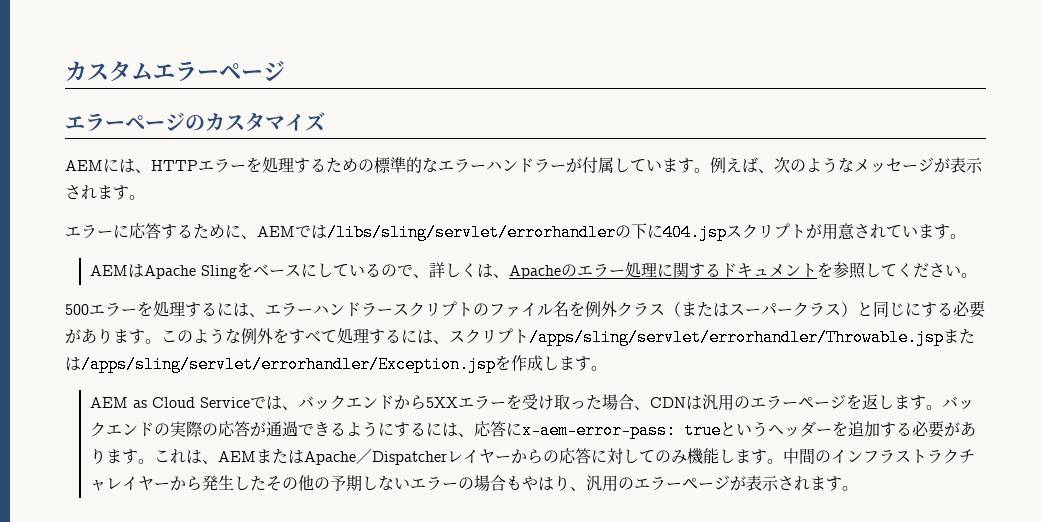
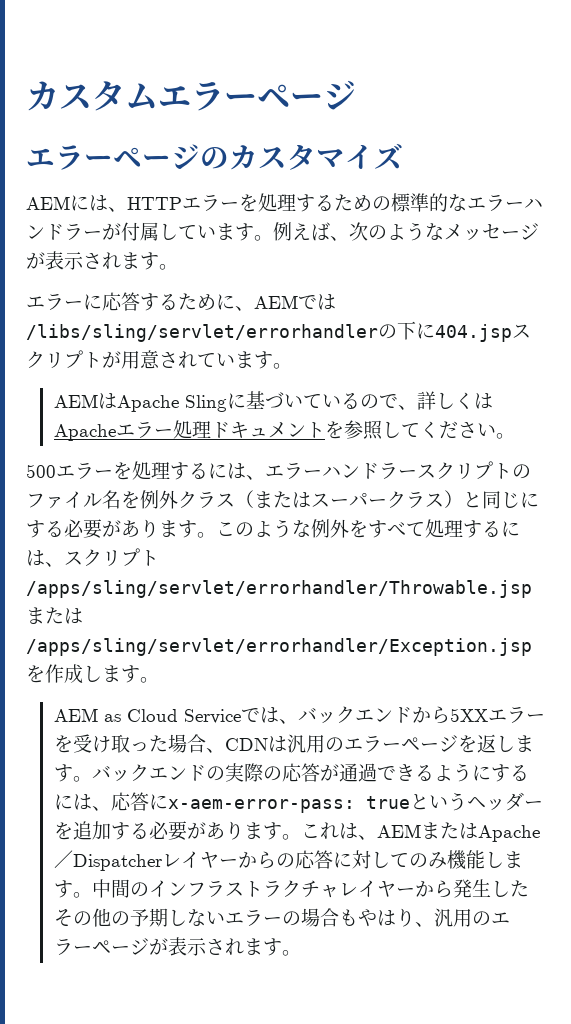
- AEMはApache Slingをベースにしているので、詳しくは、Apacheのエラー処理に関するドキュメントを参照してください。
+ AEMはApache Slingに基づいているので、詳しくはApacheエラー処理ドキュメントを参照してください。

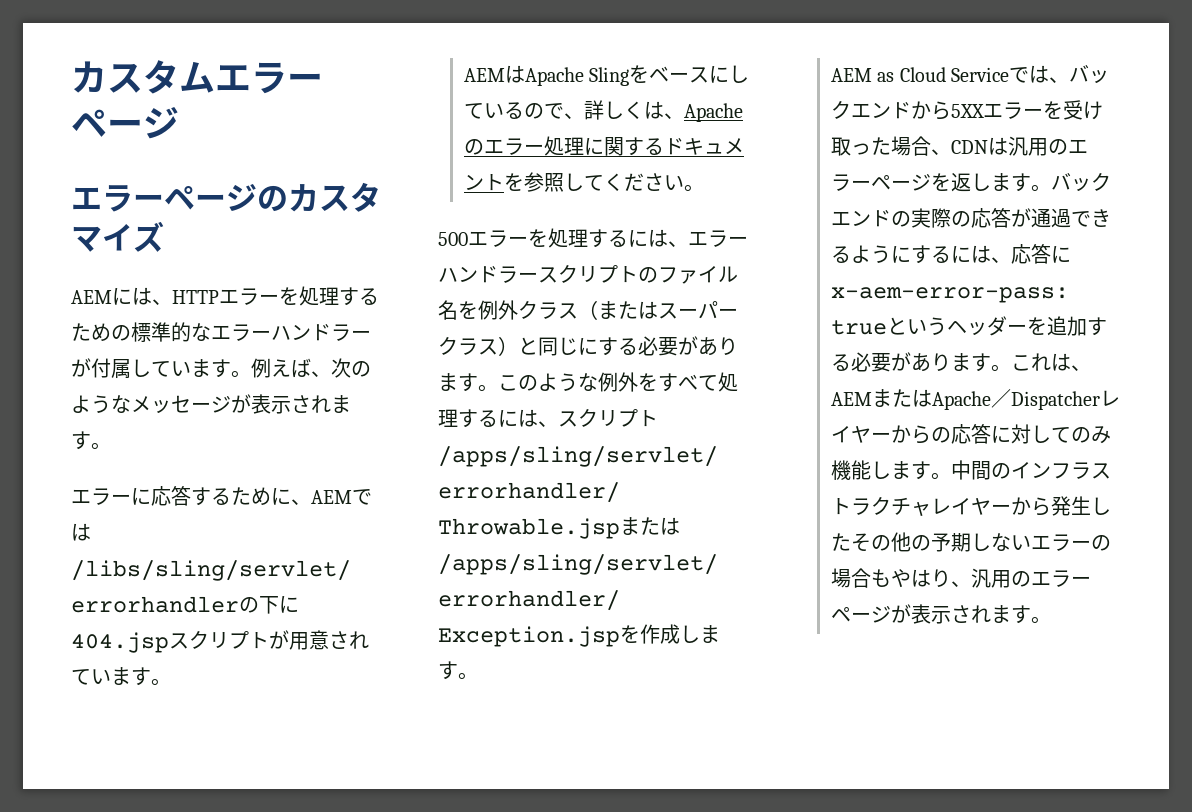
- AEMはApache Slingに基づいているので、詳しくはApacheエラー処理ドキュメントを参照してください。
+ AEMはApache Slingをベースにしているので、詳しくは、Apacheのエラー処理に関するドキュメントを参照してください。

